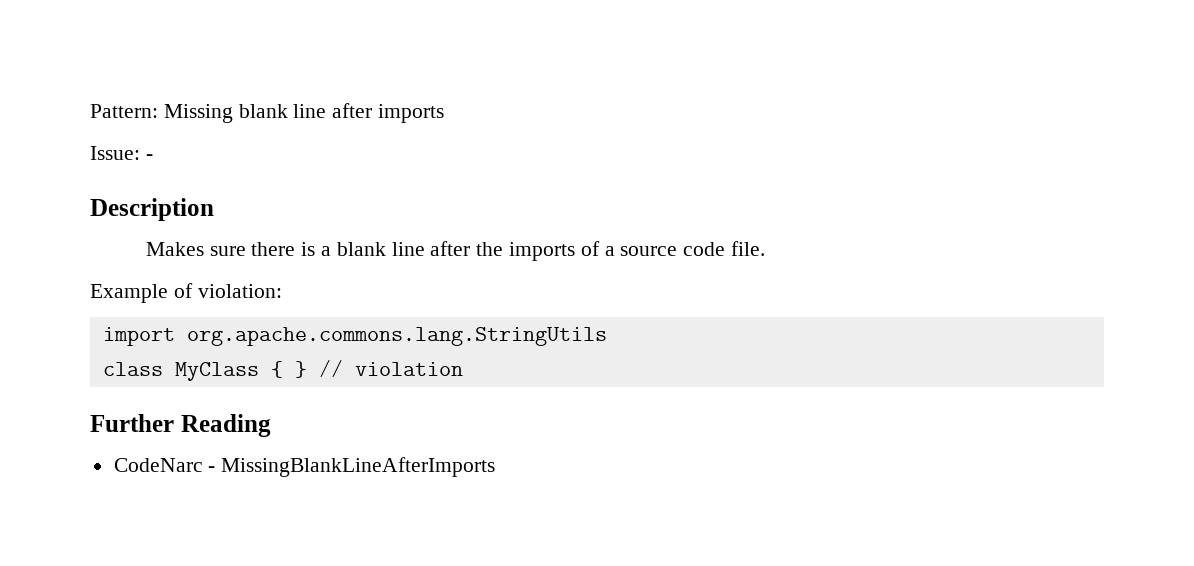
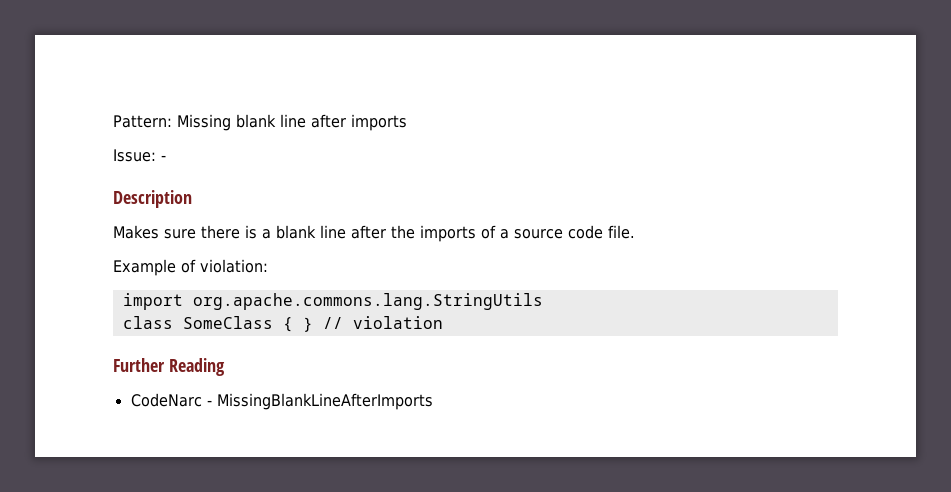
- class MyClass { } // violation
+ class SomeClass { } // violation

